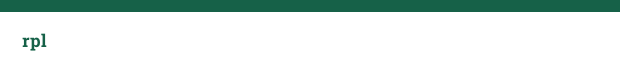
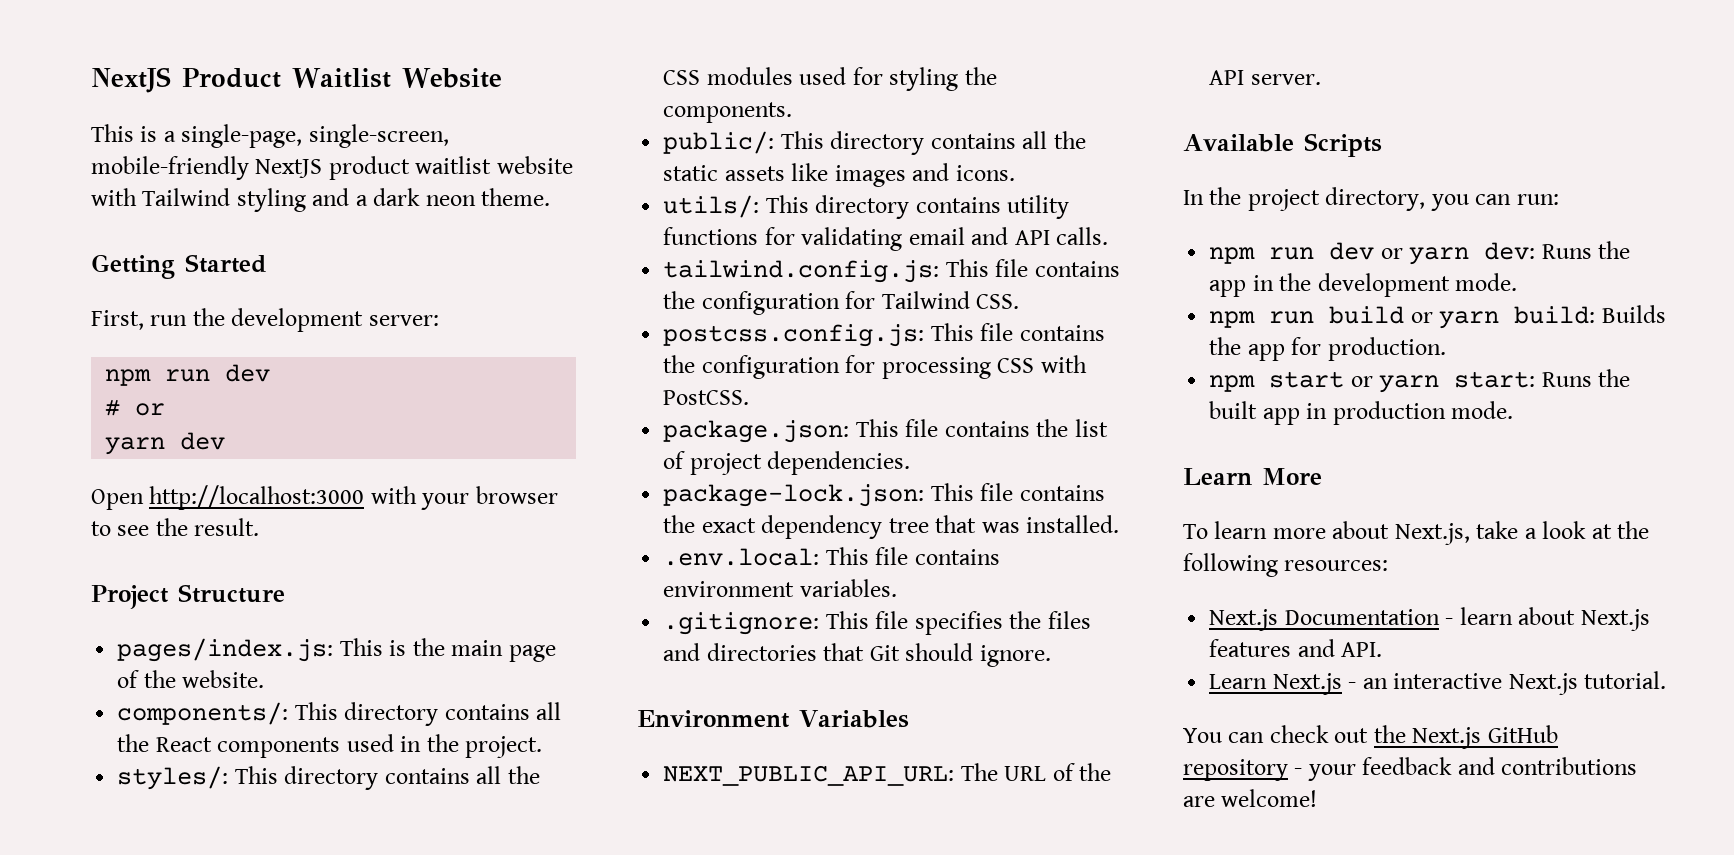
- rpl
+ NextJS Product Waitlist Website
+ This is a single-page, single-screen, mobile-friendly NextJS product waitlist website with Tailwind styling and a dark neon theme.
+ Getting Started
+ First, run the development server:
+ npm run dev
+ # or
+ yarn dev
+ Open http://localhost:3000 with your browser to see the result.
+ Project Structure
+ pages/index.js: This is the main page of the website.
+ components/: This directory contains all the React components used in the project.
+ styles/: This directory contains all the CSS modules used for styling the components.
+ public/: This directory contains all the static assets like images and icons.
+ utils/: This directory contains utility functions for validating email and API calls.
+ tailwind.config.js: This file contains the configuration for Tailwind CSS.
+ postcss.config.js: This file contains the configuration for processing CSS with PostCSS.
+ package.json: This file contains the list of project dependencies.
+ package-lock.json: This file contains the exact dependency tree that was installed.
+ .env.local: This file contains environment variables.
+ .gitignore: This file specifies the files and directories that Git should ignore.
+ Environment Variables
+ NEXT_PUBLIC_API_URL: The URL of the API server.
+ Available Scripts
+ In the project directory, you can run:
+ npm run dev or yarn dev: Runs the app in the development mode.
+ npm run build or yarn build: Builds the app for production.
+ npm start or yarn start: Runs the built app in production mode.
+ Learn More
+ To learn more about Next.js, take a look at the following resources:
+ Next.js Documentation - learn about Next.js features and API.
+ Learn Next.js - an interactive Next.js tutorial.
+ You can check out the Next.js GitHub repository - your feedback and contributions are welcome!

